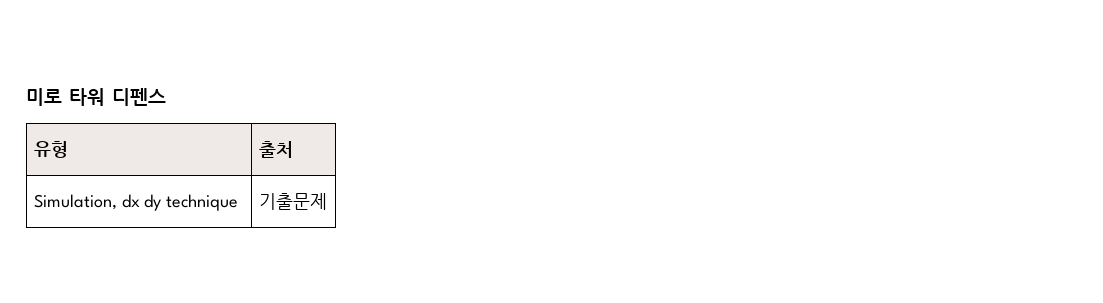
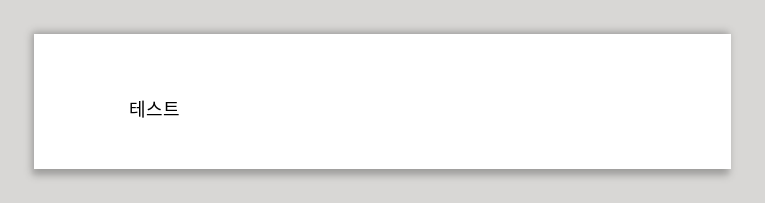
- 미로 타워 디펜스
- 유형 | 출처
- Simulation, dx dy technique | 기출문제
+ 테스트

